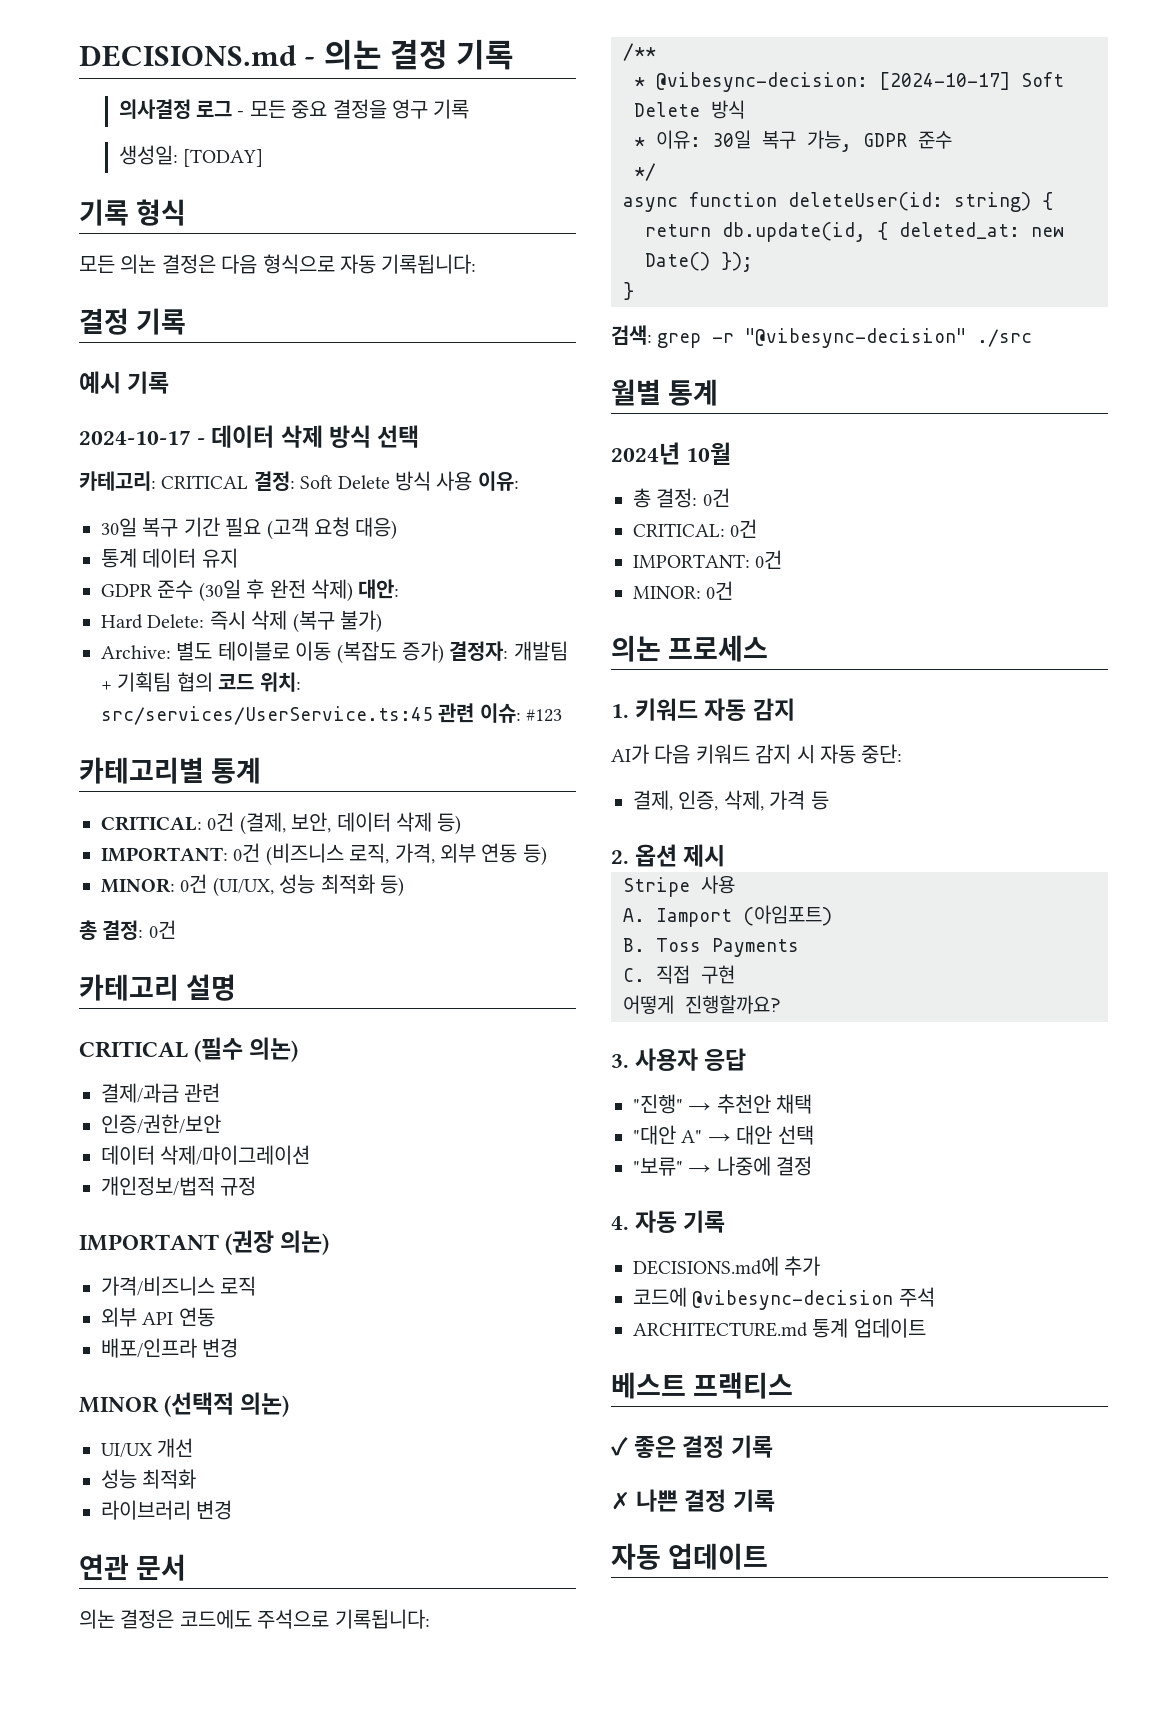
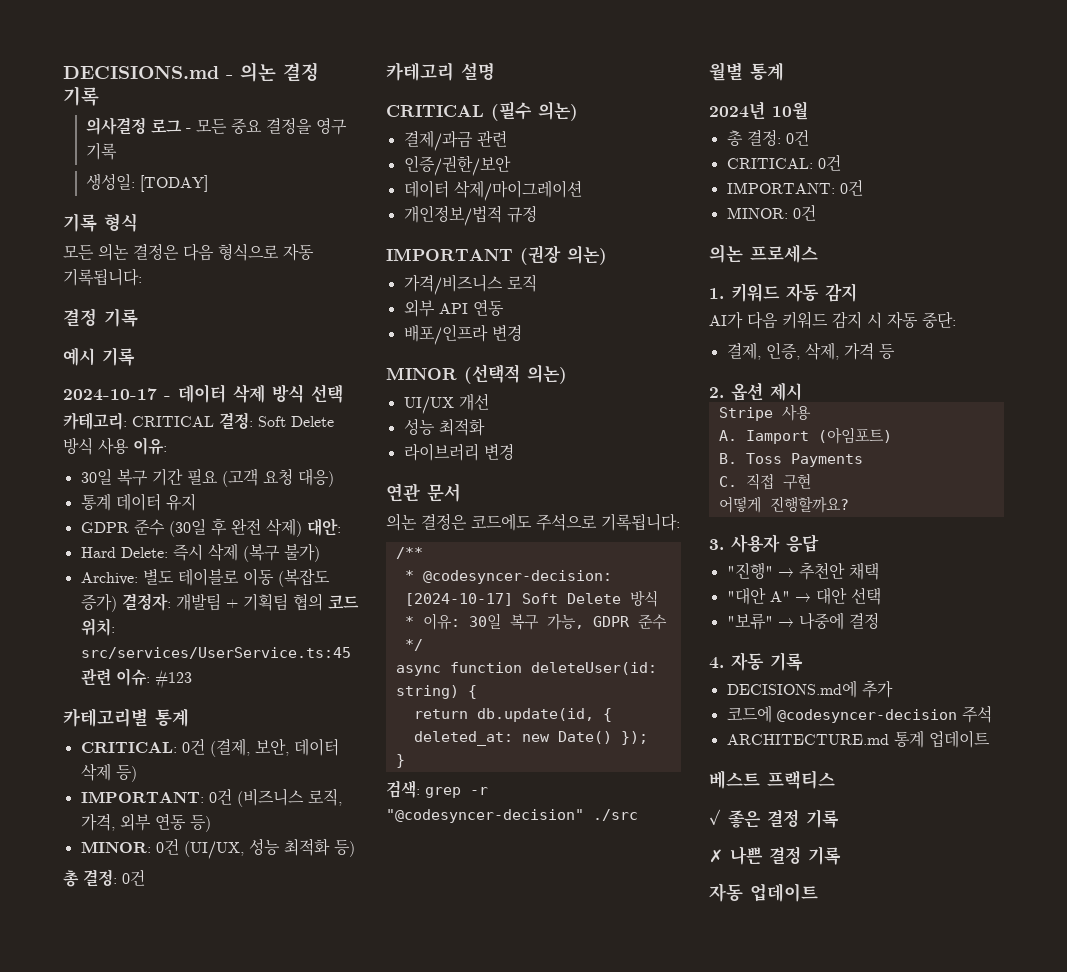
- * @vibesync-decision: [2024-10-17] Soft Delete 방식
+ * @codesyncer-decision: [2024-10-17] Soft Delete 방식
- 검색: grep -r "@vibesync-decision" ./src
+ 검색: grep -r "@codesyncer-decision" ./src
- 코드에 @vibesync-decision 주석
+ 코드에 @codesyncer-decision 주석

